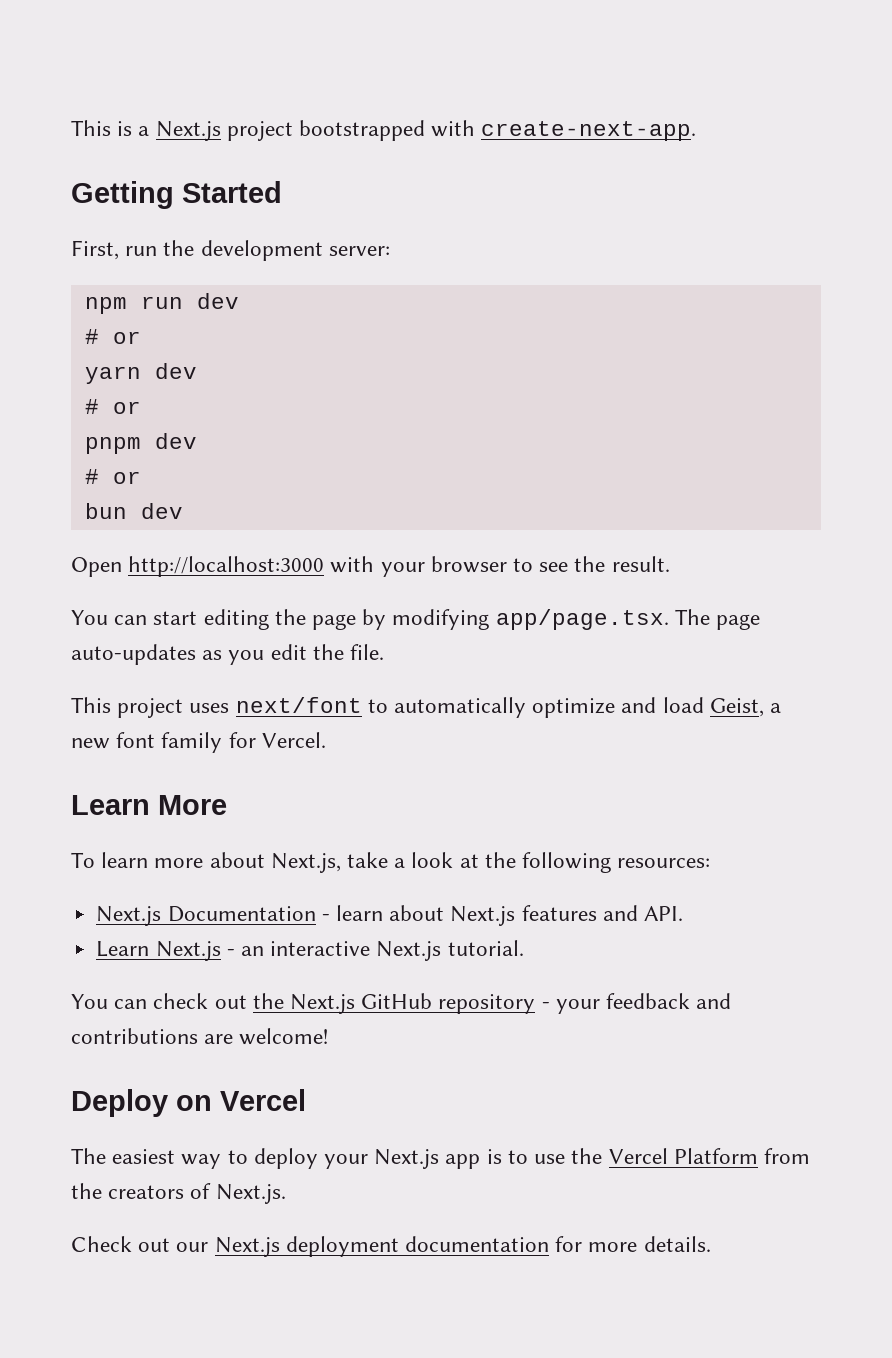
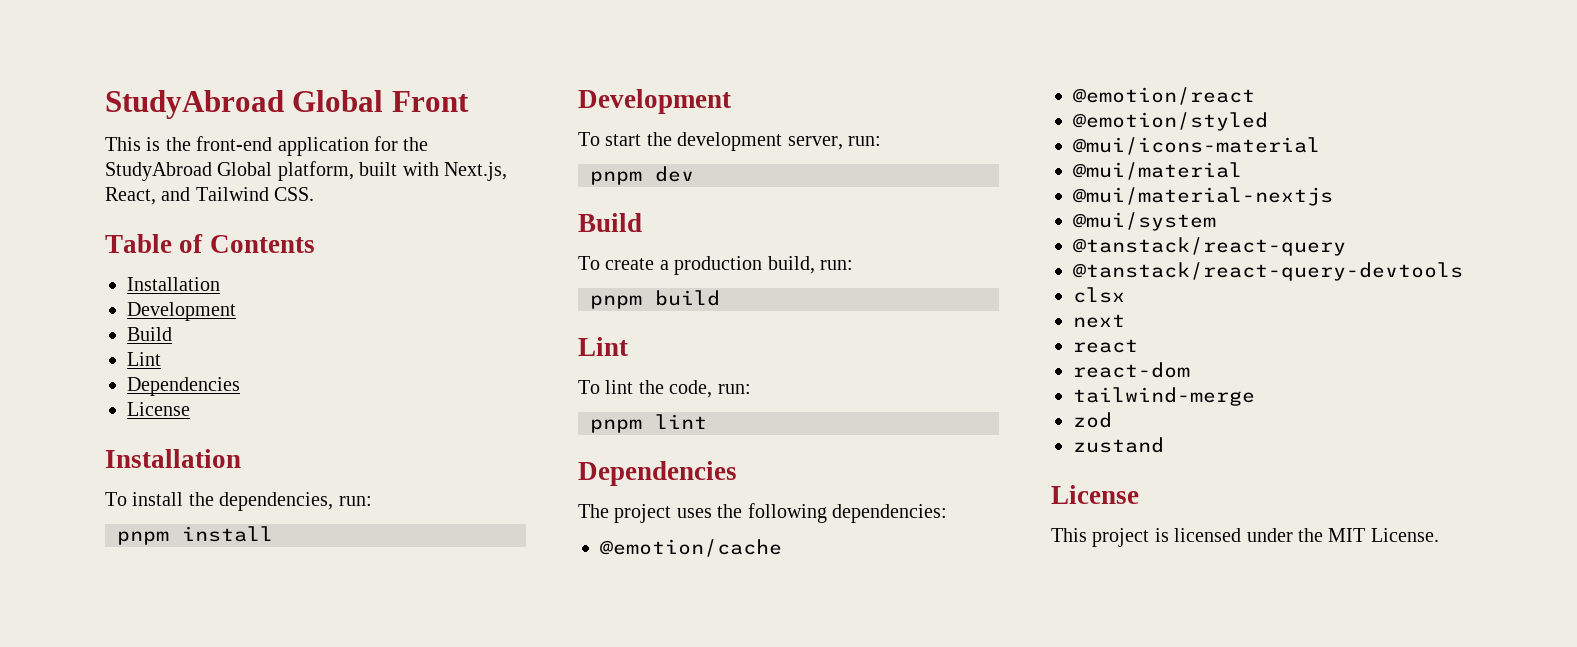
- This is a Next.js project bootstrapped with create-next-app.
- Getting Started
- First, run the development server:
- npm run dev
- # or
- yarn dev
- # or
+ StudyAbroad Global Front
+ This is the front-end application for the StudyAbroad Global platform, built with Next.js, React, and Tailwind CSS.
+ Table of Contents
+ Installation
+ Development
+ Build
+ Lint
+ Dependencies
+ License
+ Installation
+ To install the dependencies, run:
+ pnpm install
+ Development
+ To start the development server, run:
  pnpm dev
- # or
- bun dev
- Open http://localhost:3000 with your browser to see the result.
- You can start editing the page by modifying app/page.tsx. The page auto-updates as you edit the file.
- This project uses next/font to automatically optimize and load Geist, a new font family for Vercel.
- Learn More
- To learn more about Next.js, take a look at the following resources:
- Next.js Documentation - learn about Next.js features and API.
- Learn Next.js - an interactive Next.js tutorial.
- You can check out the Next.js GitHub repository - your feedback and contributions are welcome!
- Deploy on Vercel
- The easiest way to deploy your Next.js app is to use the Vercel Platform from the creators of Next.js.
- Check out our Next.js deployment documentation for more details.
+ Build
+ To create a production build, run:
+ pnpm build
+ Lint
+ To lint the code, run:
+ pnpm lint
+ Dependencies
+ The project uses the following dependencies:
+ @emotion/cache
+ @emotion/react
+ @emotion/styled
+ @mui/icons-material
+ @mui/material
+ @mui/material-nextjs
+ @mui/system
+ @tanstack/react-query
+ @tanstack/react-query-devtools
+ clsx
+ next
+ react
+ react-dom
+ tailwind-merge
+ zod
+ zustand
+ License
+ This project is licensed under the MIT License.

